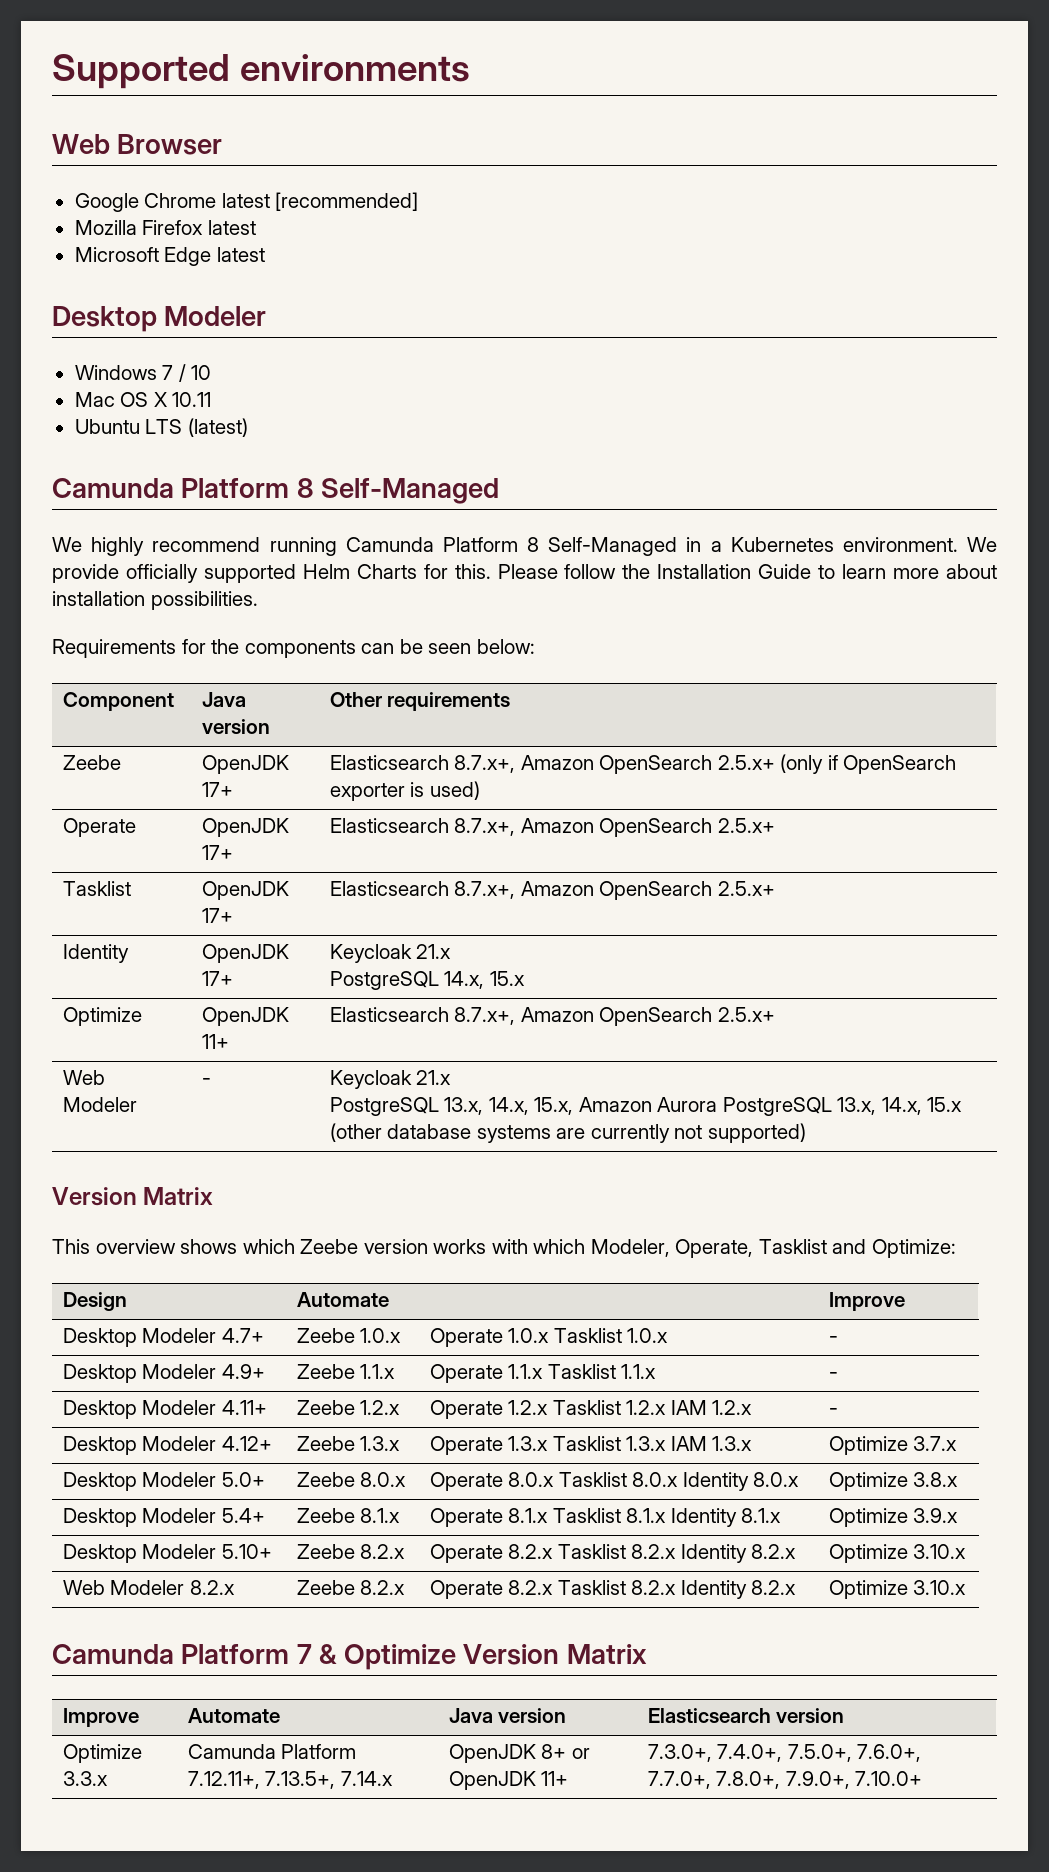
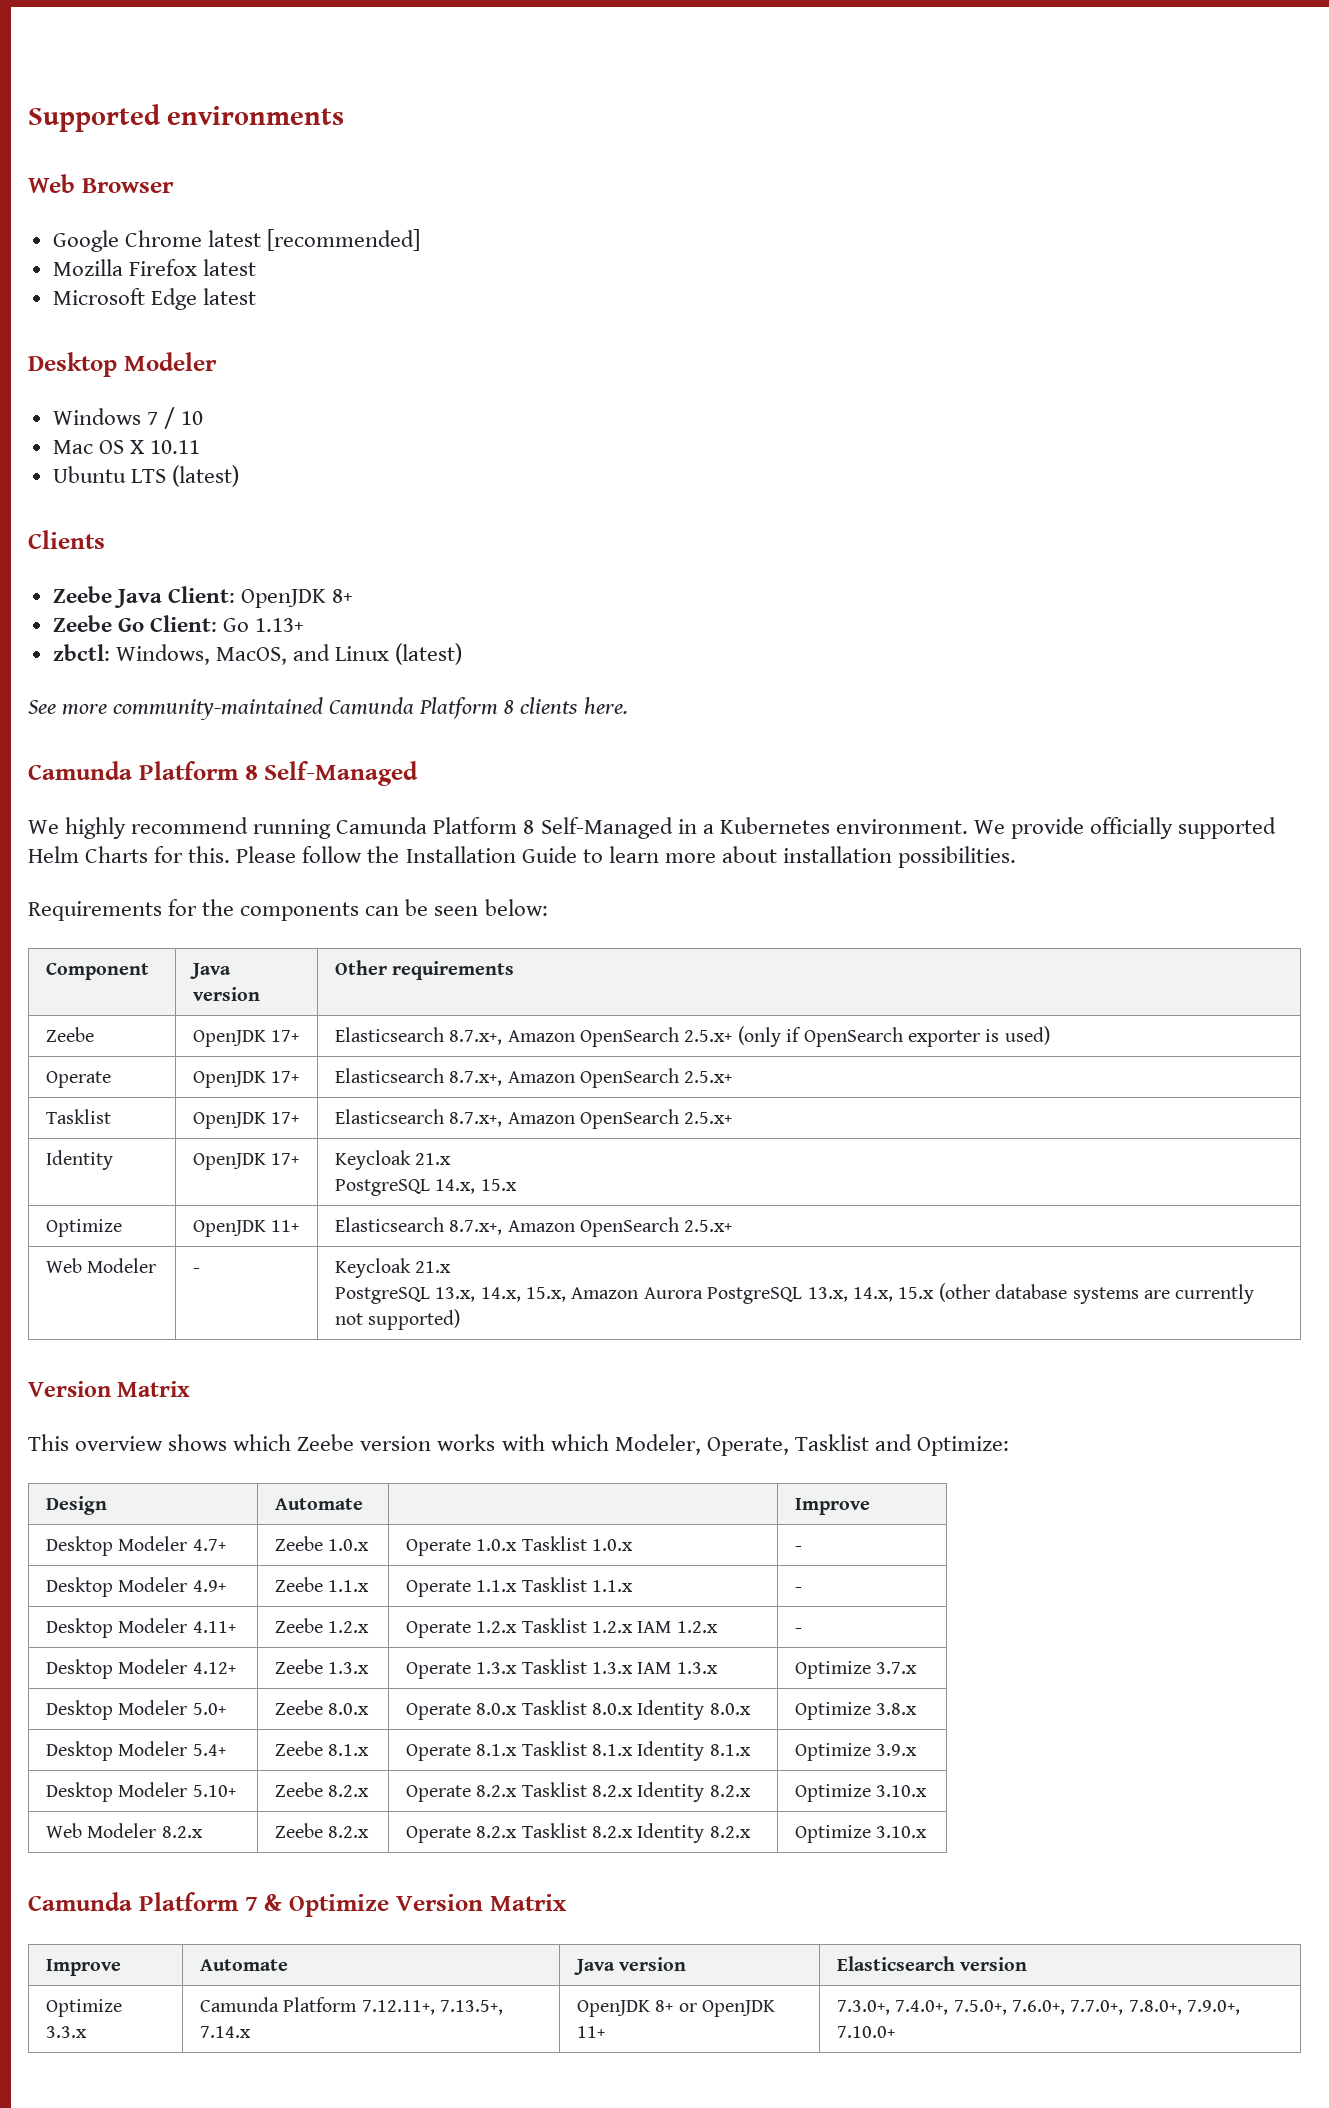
+ Clients
+ Zeebe Java Client: OpenJDK 8+
+ Zeebe Go Client: Go 1.13+
+ zbctl: Windows, MacOS, and Linux (latest)
+ See more community-maintained Camunda Platform 8 clients here.

